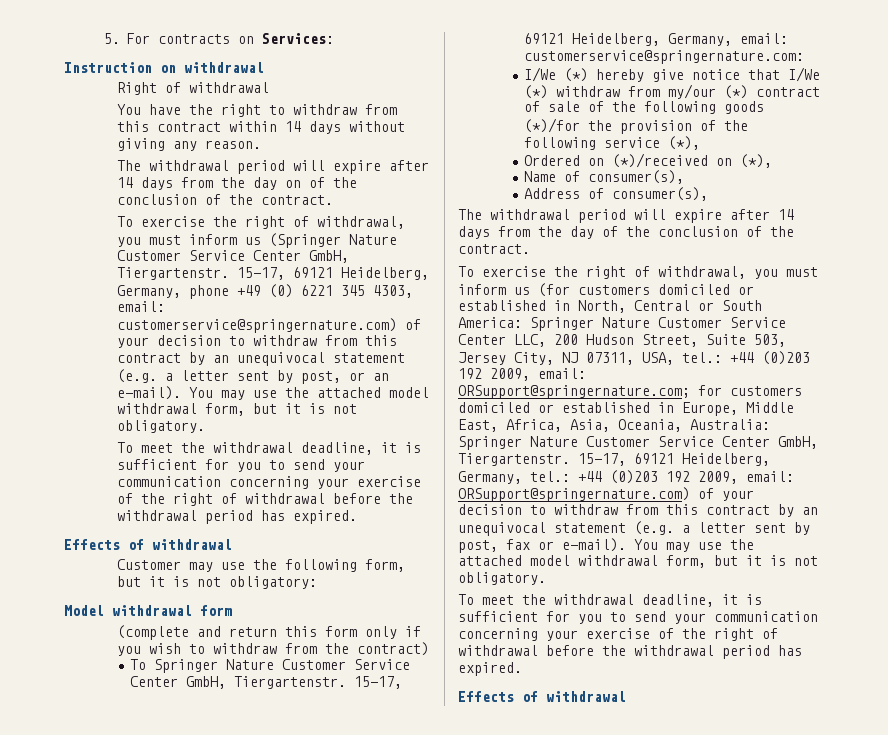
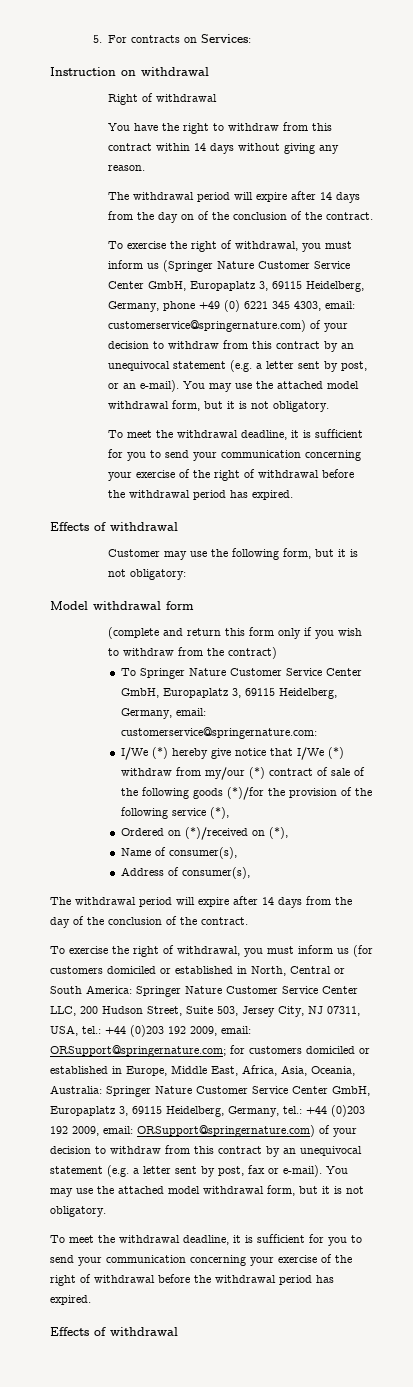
- To exercise the right of withdrawal, you must inform us (Springer Nature Customer Service Center GmbH, Tiergartenstr. 15-17, 69121 Heidelberg, Germany, phone +49 (0) 6221 345 4303, email: customerservice@springernature.com) of your decision to withdraw from this contract by an unequivocal statement (e.g. a letter sent by post, or an e-mail).
+ To exercise the right of withdrawal, you must inform us (Springer Nature Customer Service Center GmbH, Europaplatz 3, 69115 Heidelberg, Germany, phone +49 (0) 6221 345 4303, email: customerservice@springernature.com) of your decision to withdraw from this contract by an unequivocal statement (e.g. a letter sent by post, or an e-mail).
- To Springer Nature Customer Service Center GmbH, Tiergartenstr. 15-17, 69121 Heidelberg, Germany, email: customerservice@springernature.com:
+ To Springer Nature Customer Service Center GmbH, Europaplatz 3, 69115 Heidelberg, Germany, email: customerservice@springernature.com:
- Springer Nature Customer Service Center GmbH, Tiergartenstr. 15-17, 69121 Heidelberg, Germany, tel.:
+ Springer Nature Customer Service Center GmbH, Europaplatz 3, 69115 Heidelberg, Germany, tel.:

